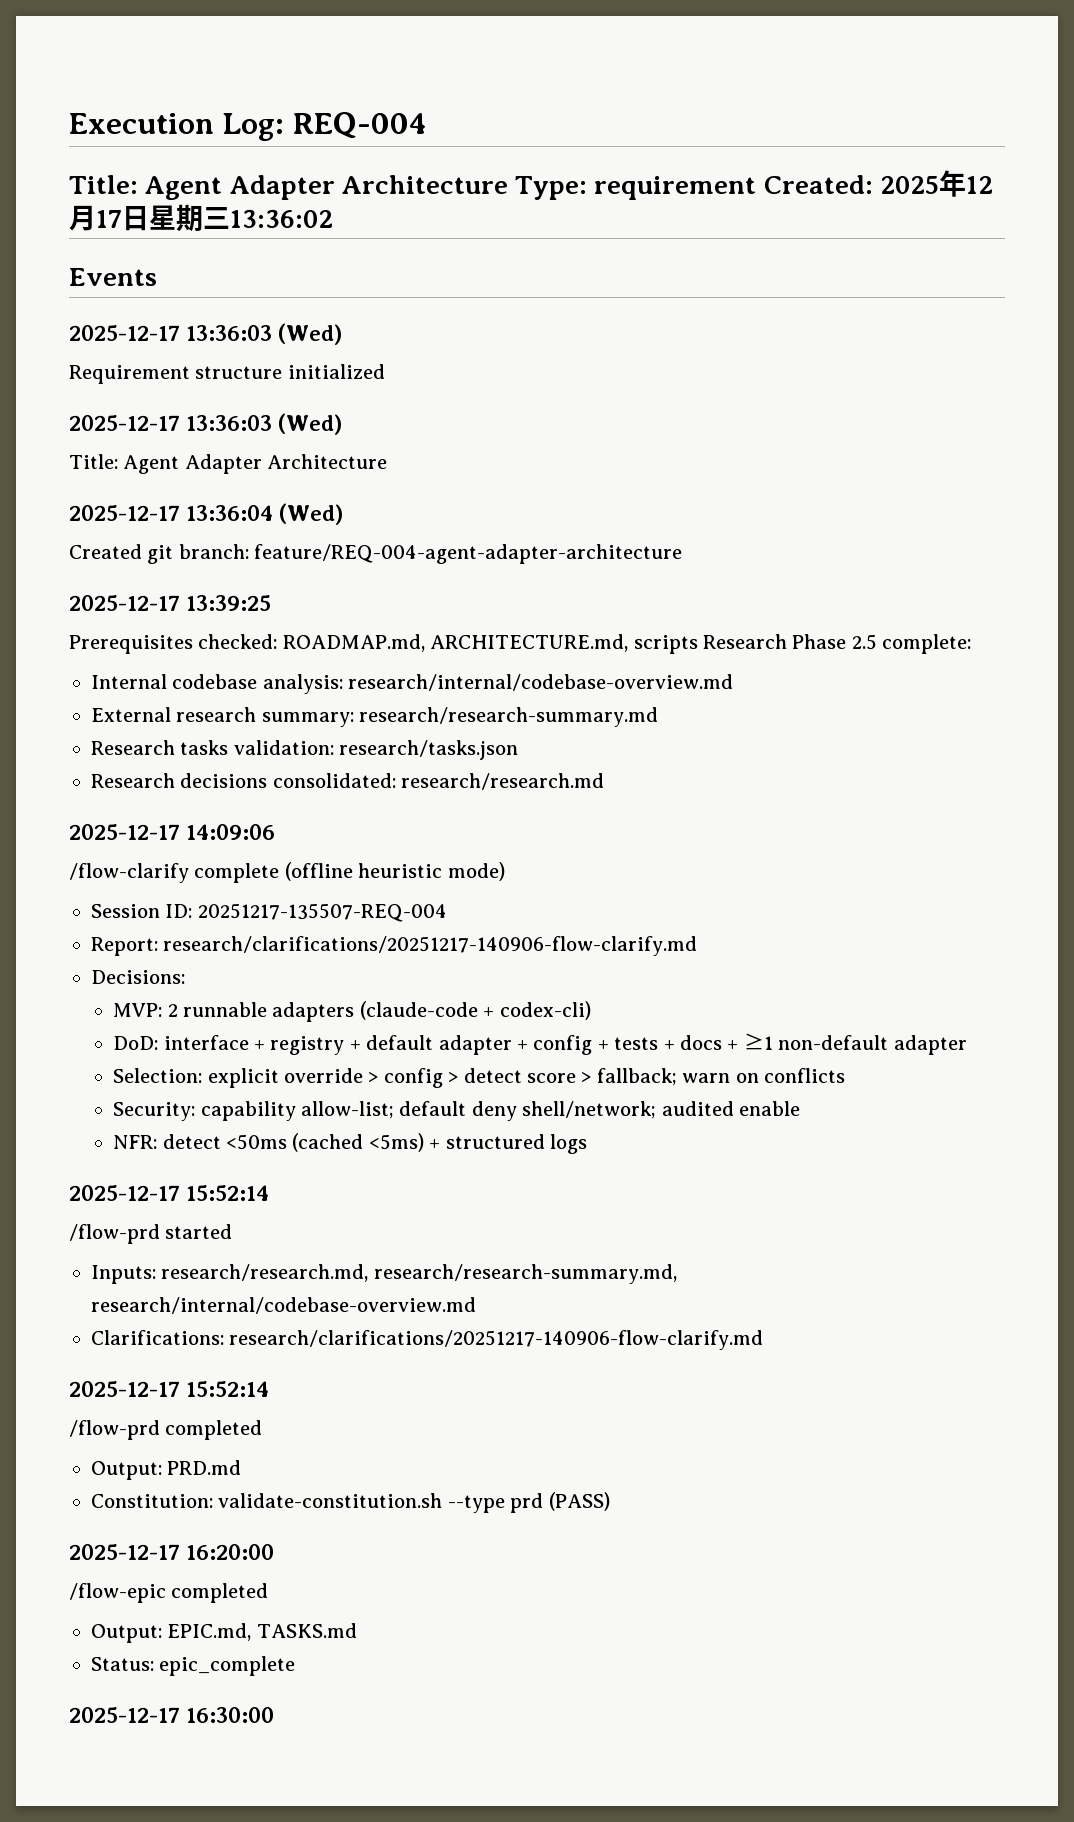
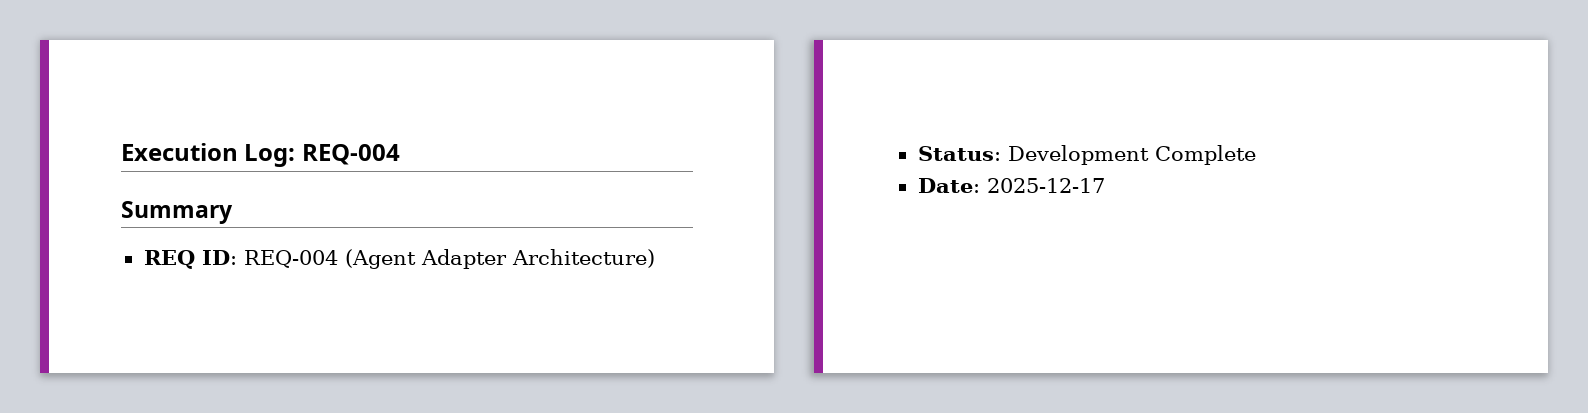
- Title: Agent Adapter Architecture Type: requirement Created: 2025年12月17日星期三13:36:02
- Events
- 2025-12-17 13:36:03 (Wed)
- Requirement structure initialized
- 2025-12-17 13:36:03 (Wed)
- Title: Agent Adapter Architecture
- 2025-12-17 13:36:04 (Wed)
- Created git branch: feature/REQ-004-agent-adapter-architecture
- 2025-12-17 13:39:25
- Prerequisites checked: ROADMAP.md, ARCHITECTURE.md, scripts Research Phase 2.5 complete:
- Internal codebase analysis: research/internal/codebase-overview.md
- External research summary: research/research-summary.md
- Research tasks validation: research/tasks.json
- Research decisions consolidated: research/research.md
- 2025-12-17 14:09:06
- /flow-clarify complete (offline heuristic mode)
- Session ID: 20251217-135507-REQ-004
- Report: research/clarifications/20251217-140906-flow-clarify.md
- Decisions:
- MVP: 2 runnable adapters (claude-code + codex-cli)
- DoD: interface + registry + default adapter + config + tests + docs + ≥1 non-default adapter
- Selection: explicit override > config > detect score > fallback; warn on conflicts
- Security: capability allow-list; default deny shell/network; audited enable
- NFR: detect <50ms (cached <5ms) + structured logs
- 2025-12-17 15:52:14
- /flow-prd started
- Inputs: research/research.md, research/research-summary.md, research/internal/codebase-overview.md
- Clarifications: research/clarifications/20251217-140906-flow-clarify.md
- 2025-12-17 15:52:14
- /flow-prd completed
- Output: PRD.md
- Constitution: validate-constitution.sh --type prd (PASS)
- 2025-12-17 16:20:00
- /flow-epic completed
- Output: EPIC.md, TASKS.md
- Status: epic_complete
- 2025-12-17 16:30:00
+ Summary
+ REQ ID: REQ-004 (Agent Adapter Architecture)
+ Status: Development Complete
+ Date: 2025-12-17

